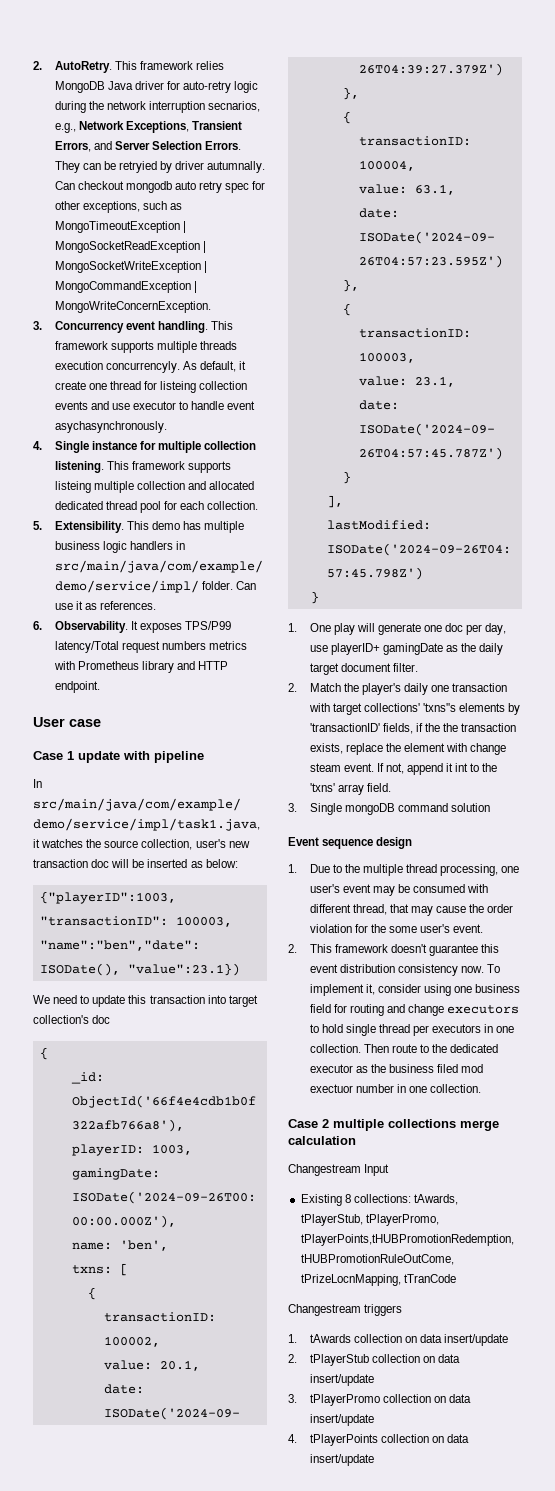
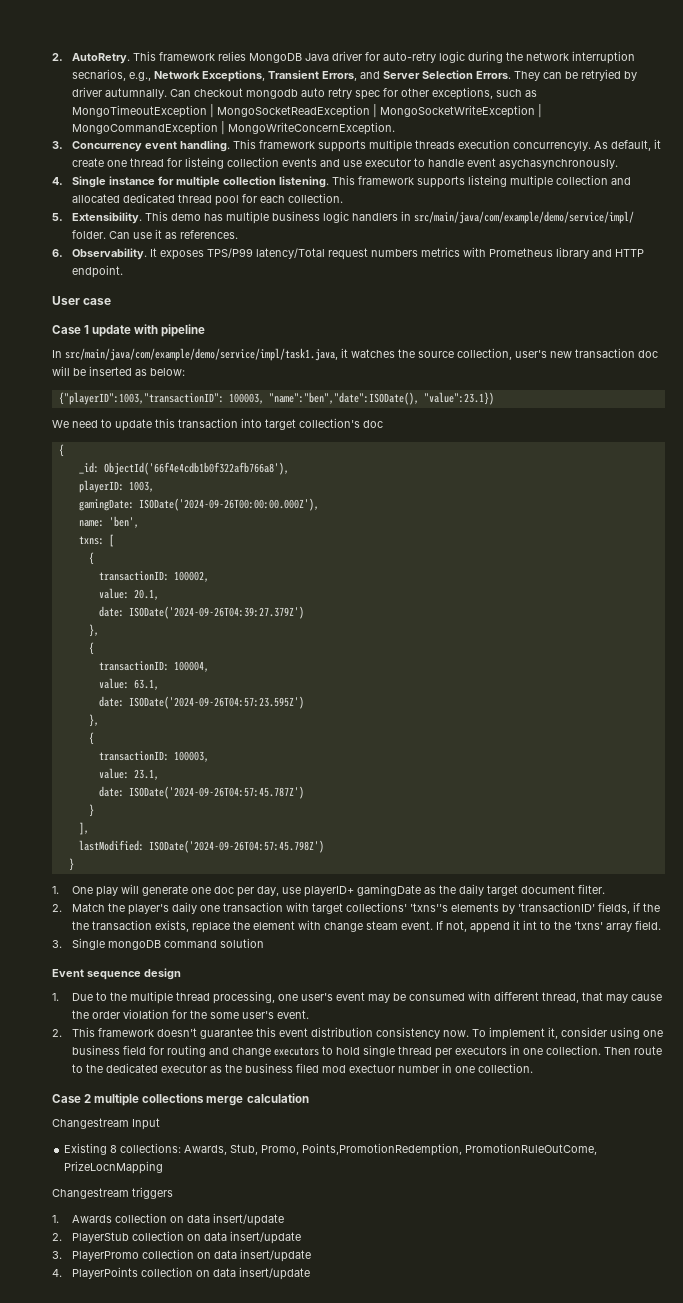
- Existing 8 collections: tAwards, tPlayerStub, tPlayerPromo, tPlayerPoints,tHUBPromotionRedemption, tHUBPromotionRuleOutCome, tPrizeLocnMapping, tTranCode
+ Existing 8 collections: Awards, Stub, Promo, Points,PromotionRedemption, PromotionRuleOutCome, PrizeLocnMapping
- 1. tAwards collection on data insert/update
+ 1. Awards collection on data insert/update
- 2. tPlayerStub collection on data insert/update
+ 2. PlayerStub collection on data insert/update
- 3. tPlayerPromo collection on data insert/update
+ 3. PlayerPromo collection on data insert/update
- 4. tPlayerPoints collection on data insert/update
+ 4. PlayerPoints collection on data insert/update

